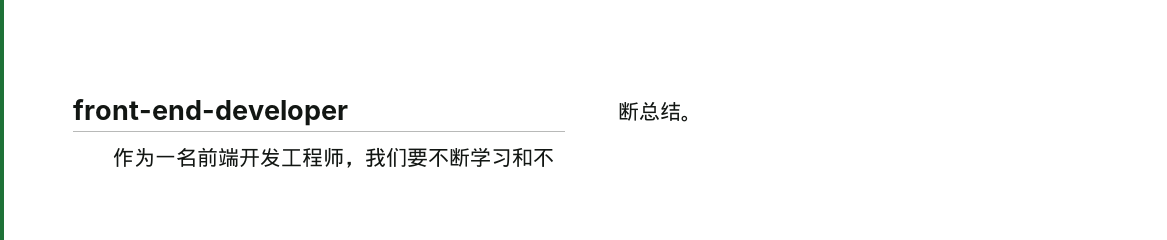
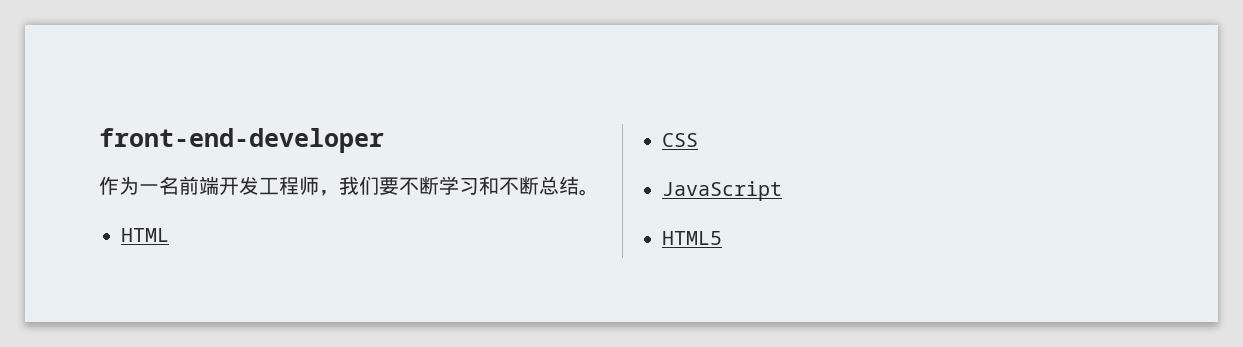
+ HTML
+ CSS
+ JavaScript
+ HTML5

